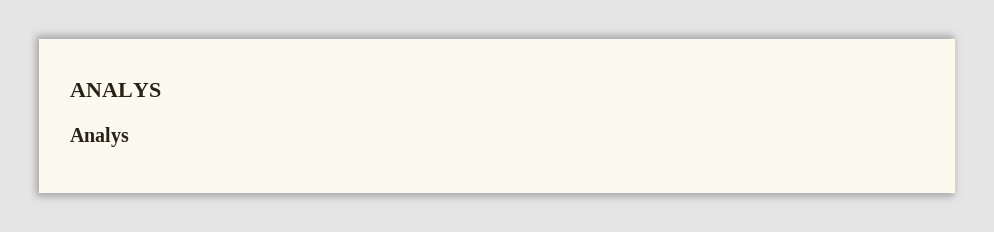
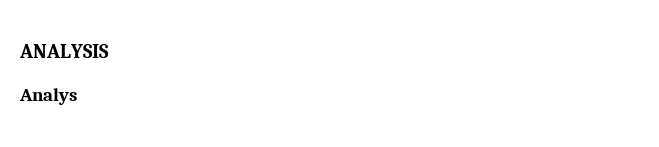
- ANALYS
+ ANALYSIS

